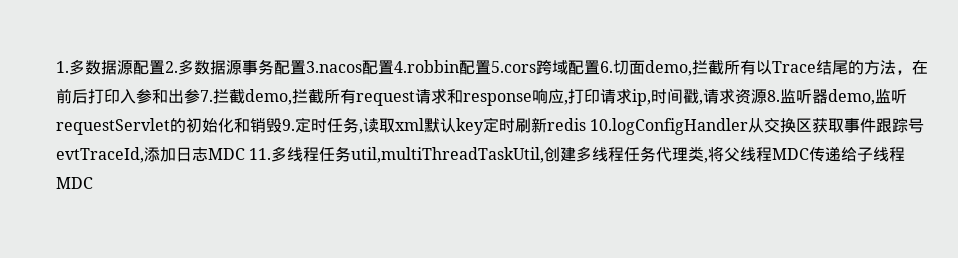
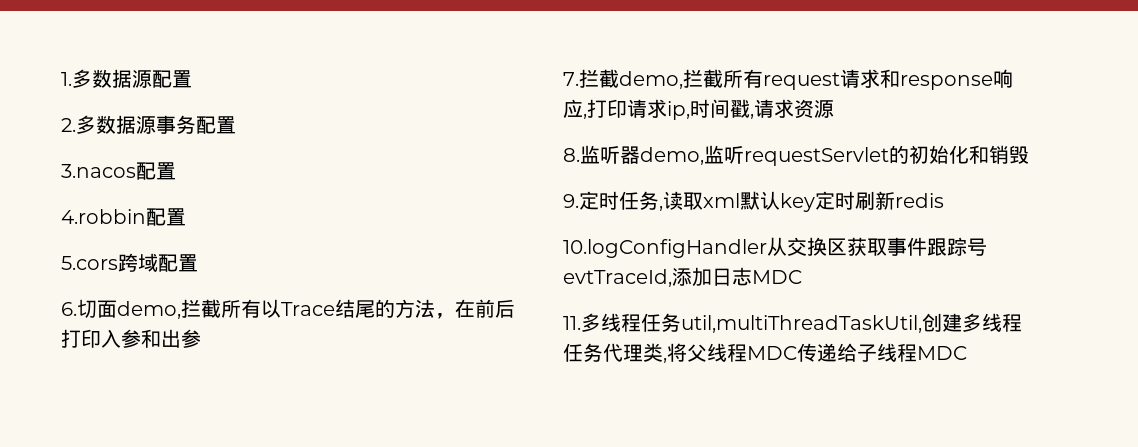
- 1.多数据源配置2.多数据源事务配置3.nacos配置4.robbin配置5.cors跨域配置6.切面demo,拦截所有以Trace结尾的方法，在前后打印入参和出参7.拦截demo,拦截所有request请求和response响应,打印请求ip,时间戳,请求资源8.监听器demo,监听requestServlet的初始化和销毁9.定时任务,读取xml默认key定时刷新redis 10.logConfigHandler从交换区获取事件跟踪号evtTraceId,添加日志MDC 11.多线程任务util,multiThreadTaskUtil,创建多线程任务代理类,将父线程MDC传递给子线程MDC
+ 1.多数据源配置
+ 2.多数据源事务配置
+ 3.nacos配置
+ 4.robbin配置
+ 5.cors跨域配置
+ 6.切面demo,拦截所有以Trace结尾的方法，在前后打印入参和出参
+ 7.拦截demo,拦截所有request请求和response响应,打印请求ip,时间戳,请求资源
+ 8.监听器demo,监听requestServlet的初始化和销毁
+ 9.定时任务,读取xml默认key定时刷新redis
+ 10.logConfigHandler从交换区获取事件跟踪号evtTraceId,添加日志MDC
+ 11.多线程任务util,multiThreadTaskUtil,创建多线程任务代理类,将父线程MDC传递给子线程MDC

